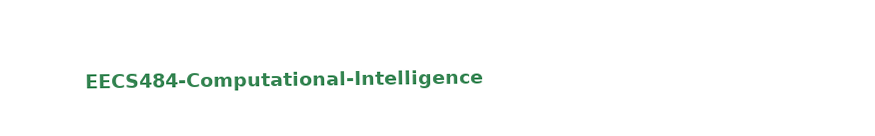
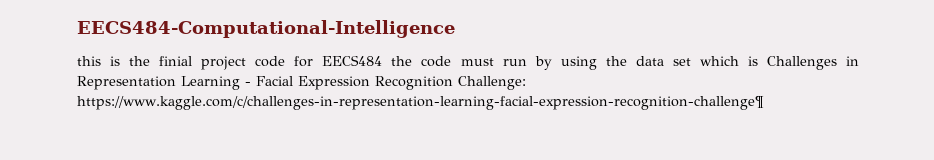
+ this is the finial project code for EECS484 the code must run by using the data set which is Challenges in Representation Learning - Facial Expression Recognition Challenge: https://www.kaggle.com/c/challenges-in-representation-learning-facial-expression-recognition-challenge¶

